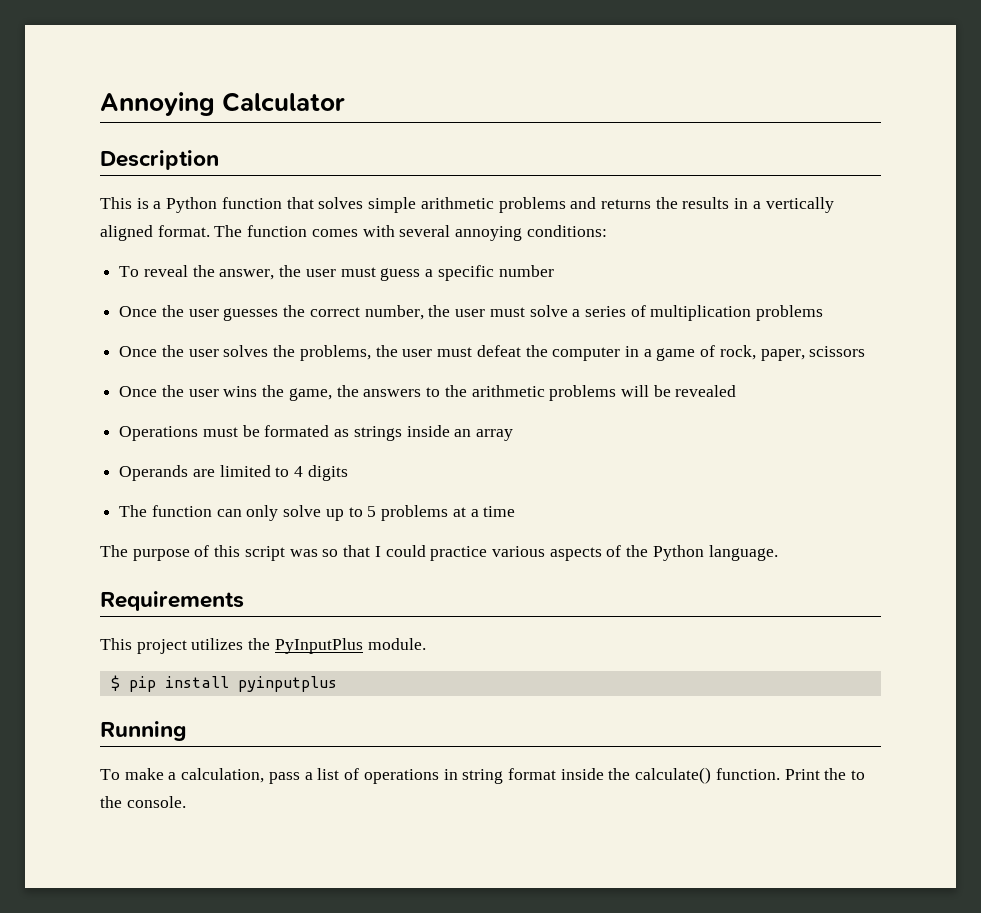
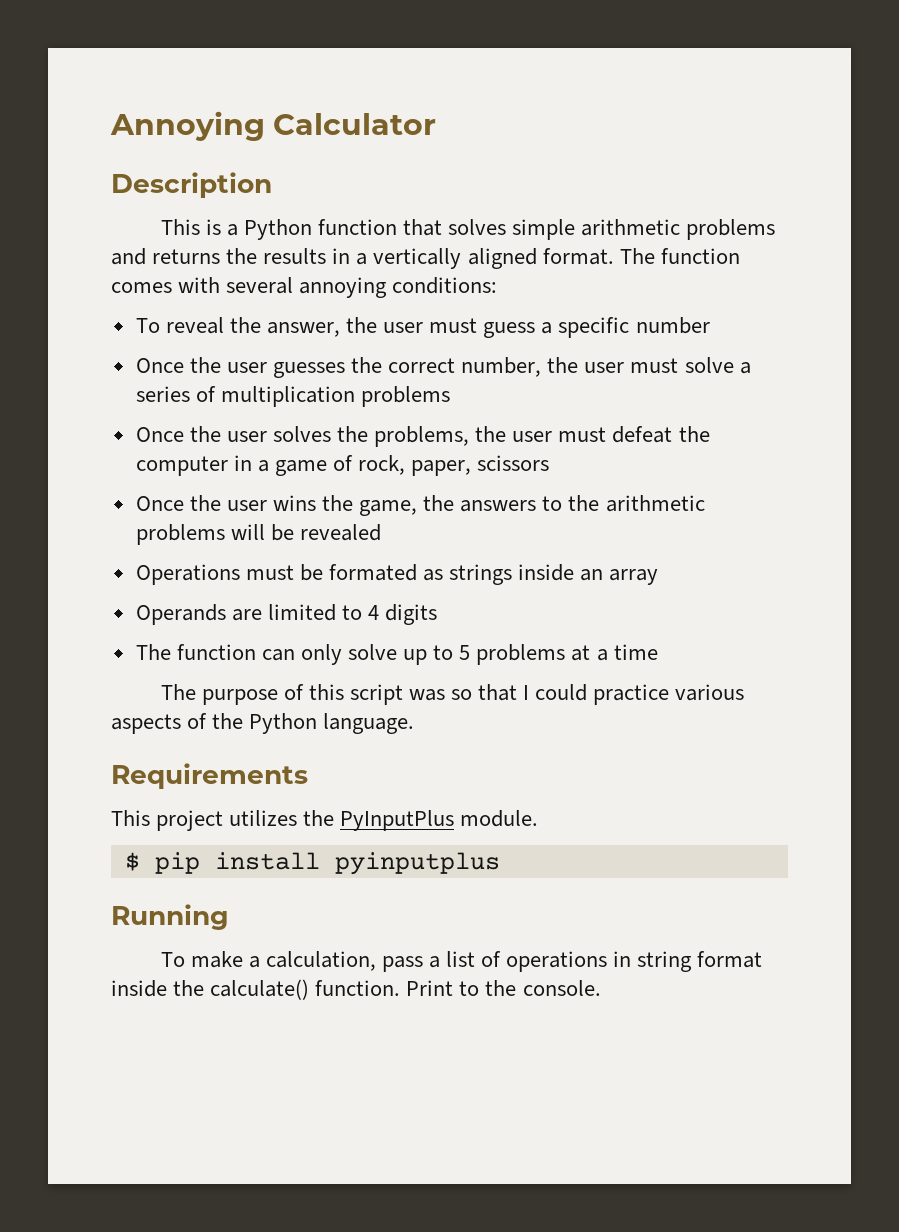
- Print the to the console.
+ Print to the console.

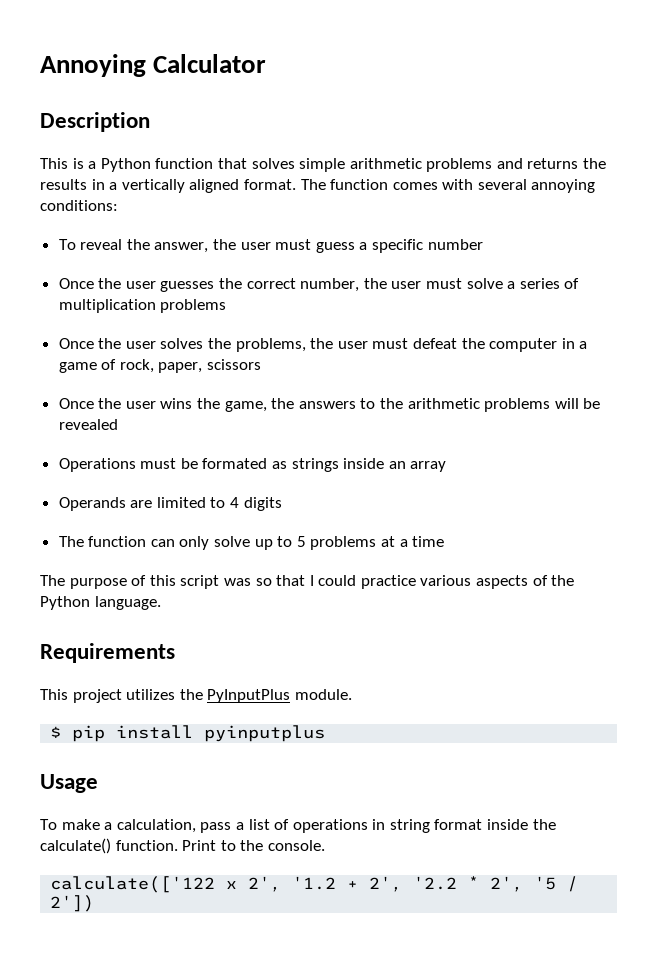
- Running
+ Usage
+ calculate(['122 x 2', '1.2 + 2', '2.2 * 2', '5 / 2'])

